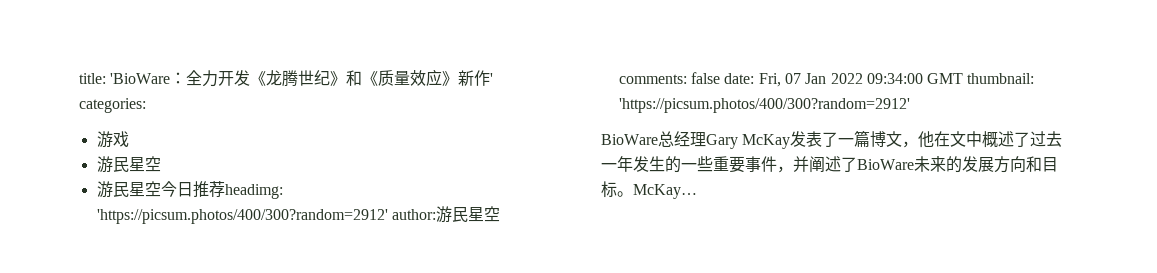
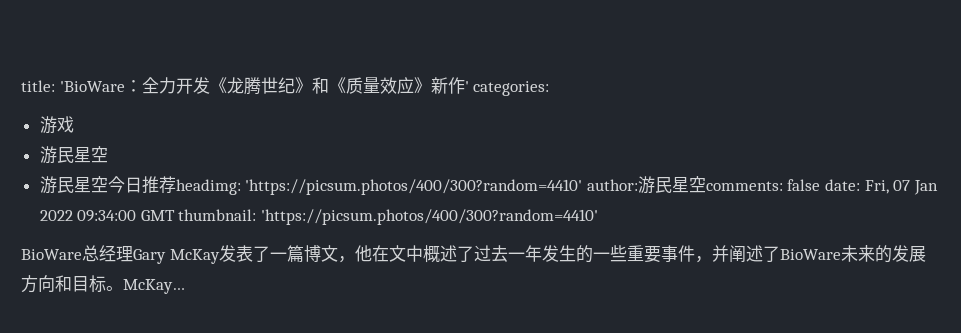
- 游民星空今日推荐headimg: 'https://picsum.photos/400/300?random=2912' author:游民星空comments: false date: Fri, 07 Jan 2022 09:34:00 GMT thumbnail: 'https://picsum.photos/400/300?random=2912'
+ 游民星空今日推荐headimg: 'https://picsum.photos/400/300?random=4410' author:游民星空comments: false date: Fri, 07 Jan 2022 09:34:00 GMT thumbnail: 'https://picsum.photos/400/300?random=4410'

